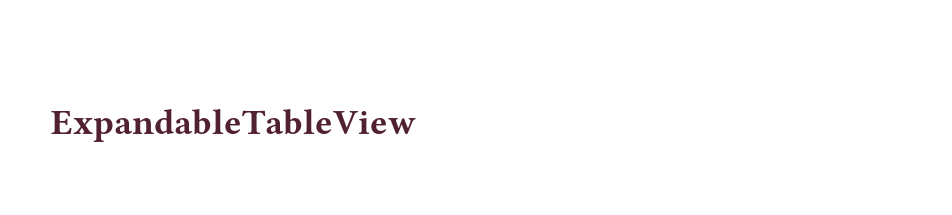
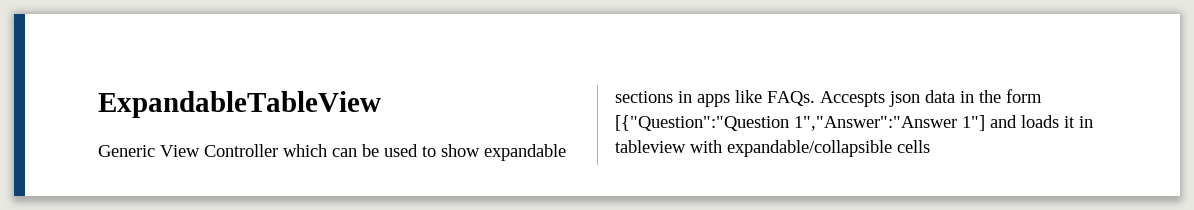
+ Generic View Controller which can be used to show expandable sections in apps like FAQs. Accespts json data in the form [{"Question":"Question 1","Answer":"Answer 1"] and loads it in tableview with expandable/collapsible cells

